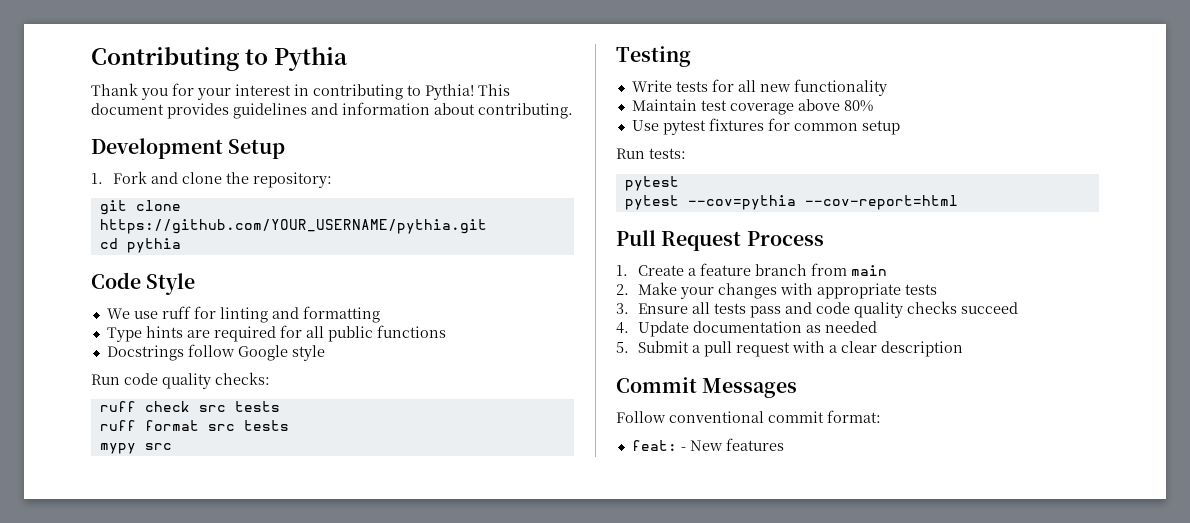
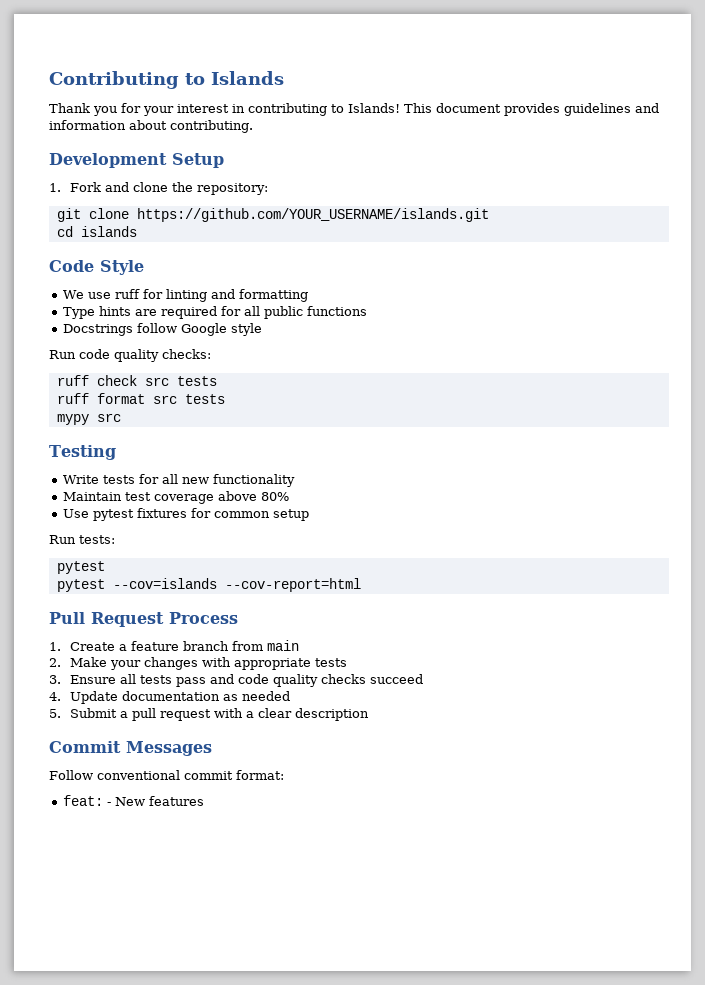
- Contributing to Pythia
+ Contributing to Islands
- Thank you for your interest in contributing to Pythia!
+ Thank you for your interest in contributing to Islands!
- git clone https://github.com/YOUR_USERNAME/pythia.git
+ git clone https://github.com/YOUR_USERNAME/islands.git
- cd pythia
+ cd islands
- pytest --cov=pythia --cov-report=html
+ pytest --cov=islands --cov-report=html

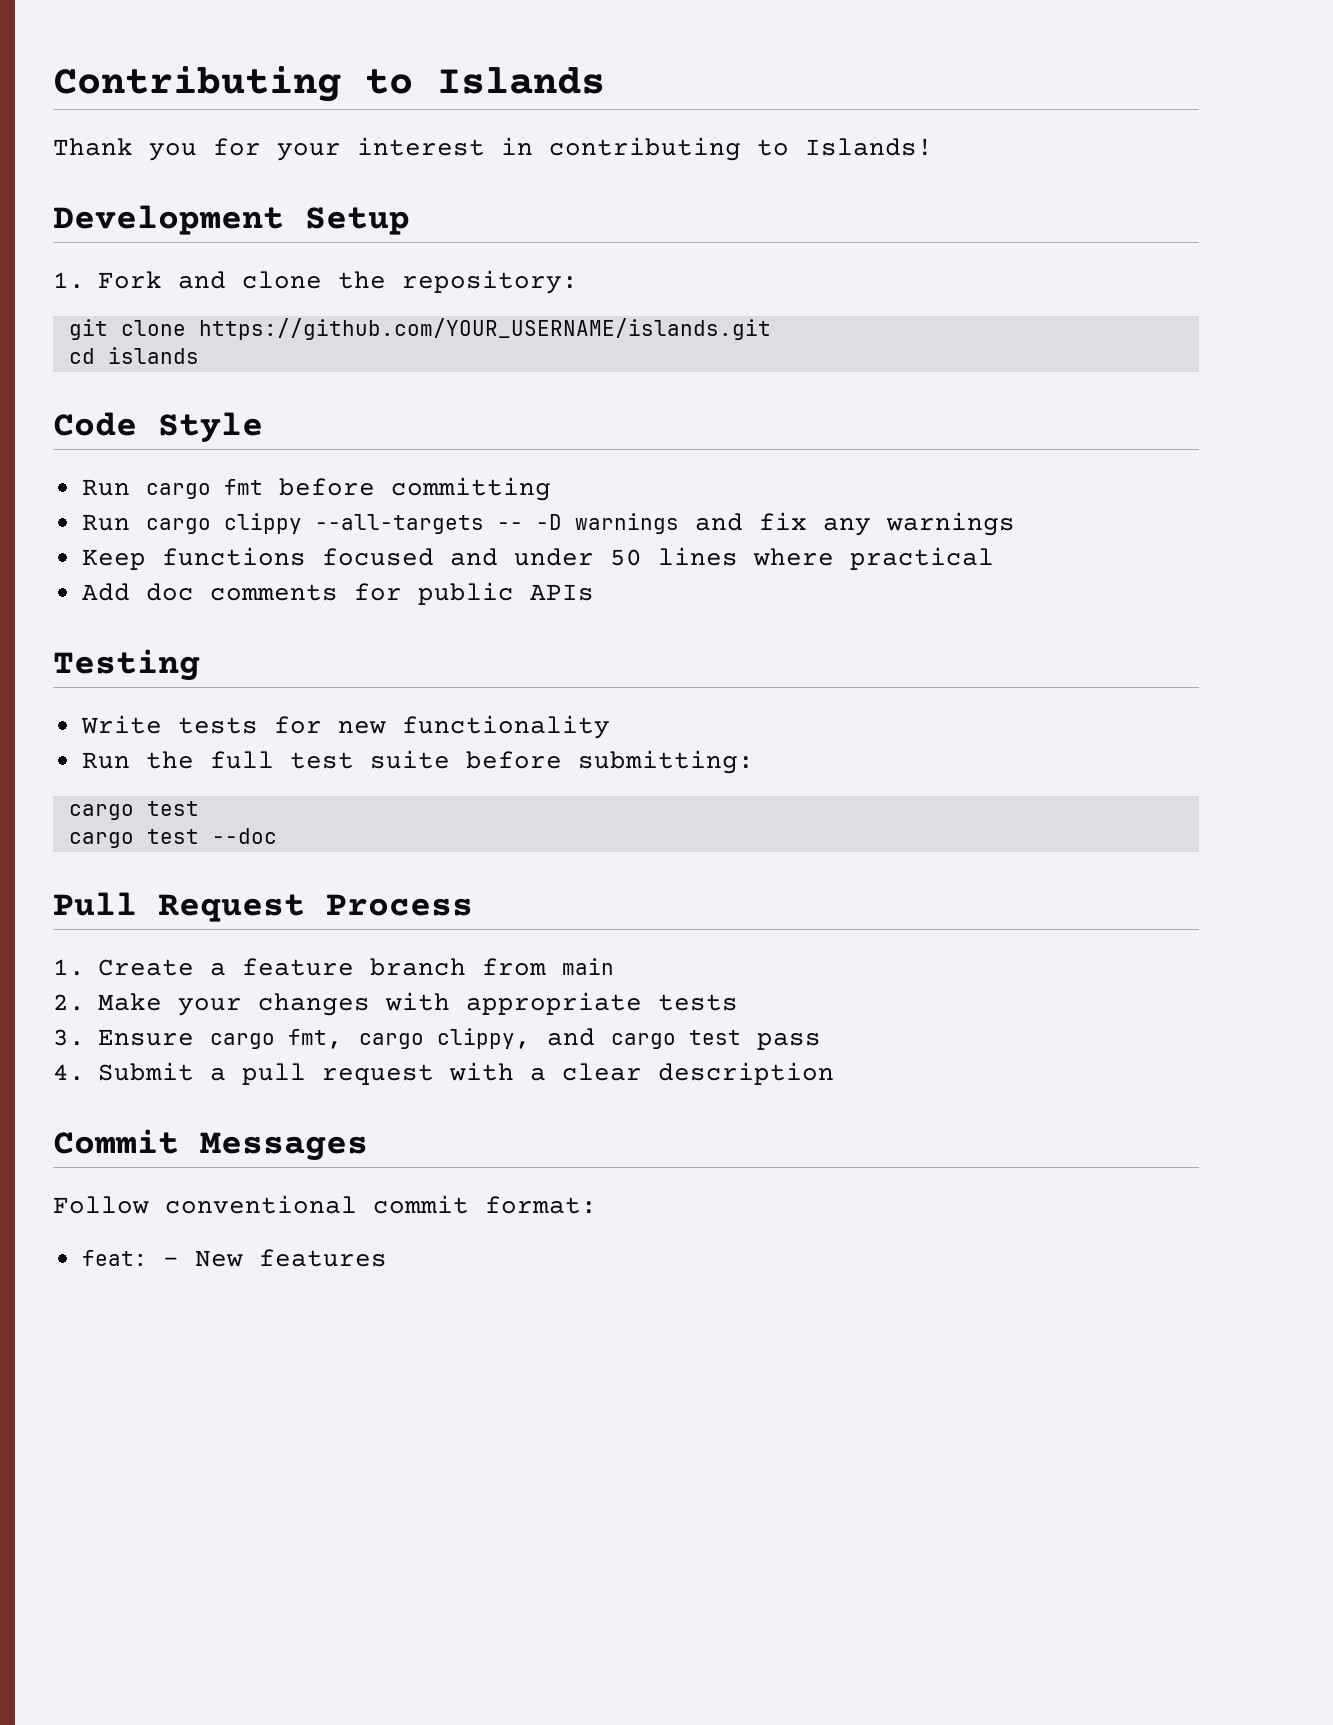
- This document provides guidelines and information about contributing.
- We use ruff for linting and formatting
- Type hints are required for all public functions
- Docstrings follow Google style
- Run code quality checks:
- ruff check src tests
- ruff format src tests
- mypy src
+ Run cargo fmt before committing
+ Run cargo clippy --all-targets -- -D warnings and fix any warnings
+ Keep functions focused and under 50 lines where practical
+ Add doc comments for public APIs
- Write tests for all new functionality
+ Write tests for new functionality
- Maintain test coverage above 80%
- Use pytest fixtures for common setup
- Run tests:
- pytest
- pytest --cov=islands --cov-report=html
+ Run the full test suite before submitting:
+ cargo test
+ cargo test --doc
- 3. Ensure all tests pass and code quality checks succeed
- 4. Update documentation as needed
- 5. Submit a pull request with a clear description
+ 3. Ensure cargo fmt, cargo clippy, and cargo test pass
+ 4. Submit a pull request with a clear description

